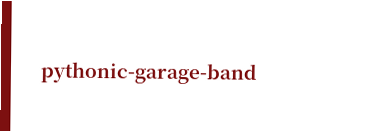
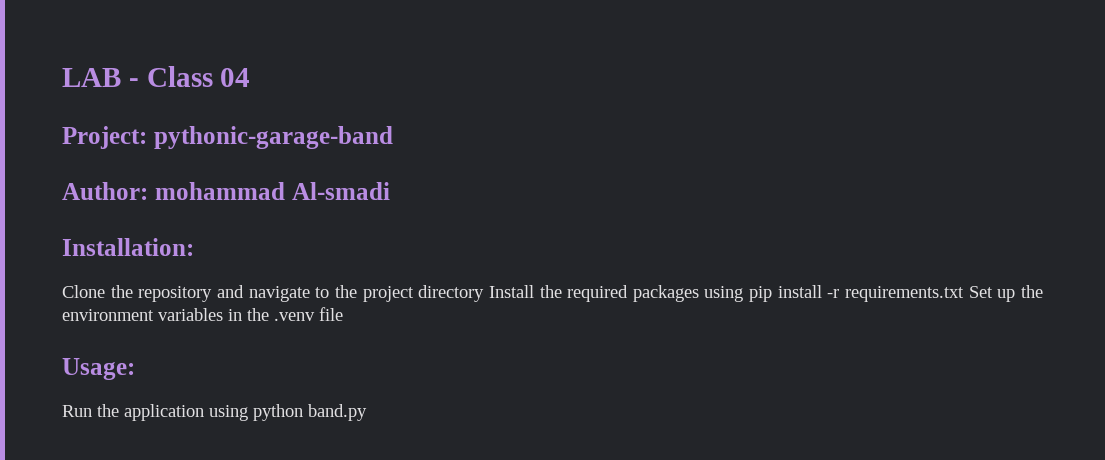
- pythonic-garage-band
+ LAB - Class 04
+ Project: pythonic-garage-band
+ Author: mohammad Al-smadi
+ Installation:
+ Clone the repository and navigate to the project directory Install the required packages using pip install -r requirements.txt Set up the environment variables in the .venv file
+ Usage:
+ Run the application using python band.py

